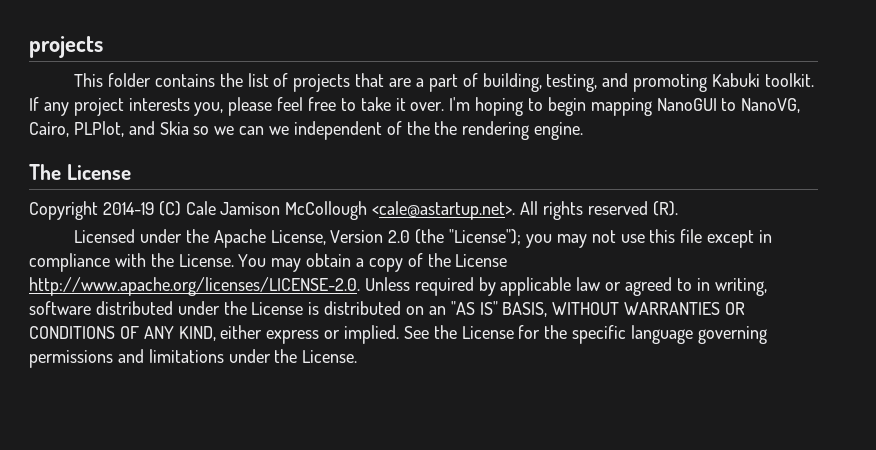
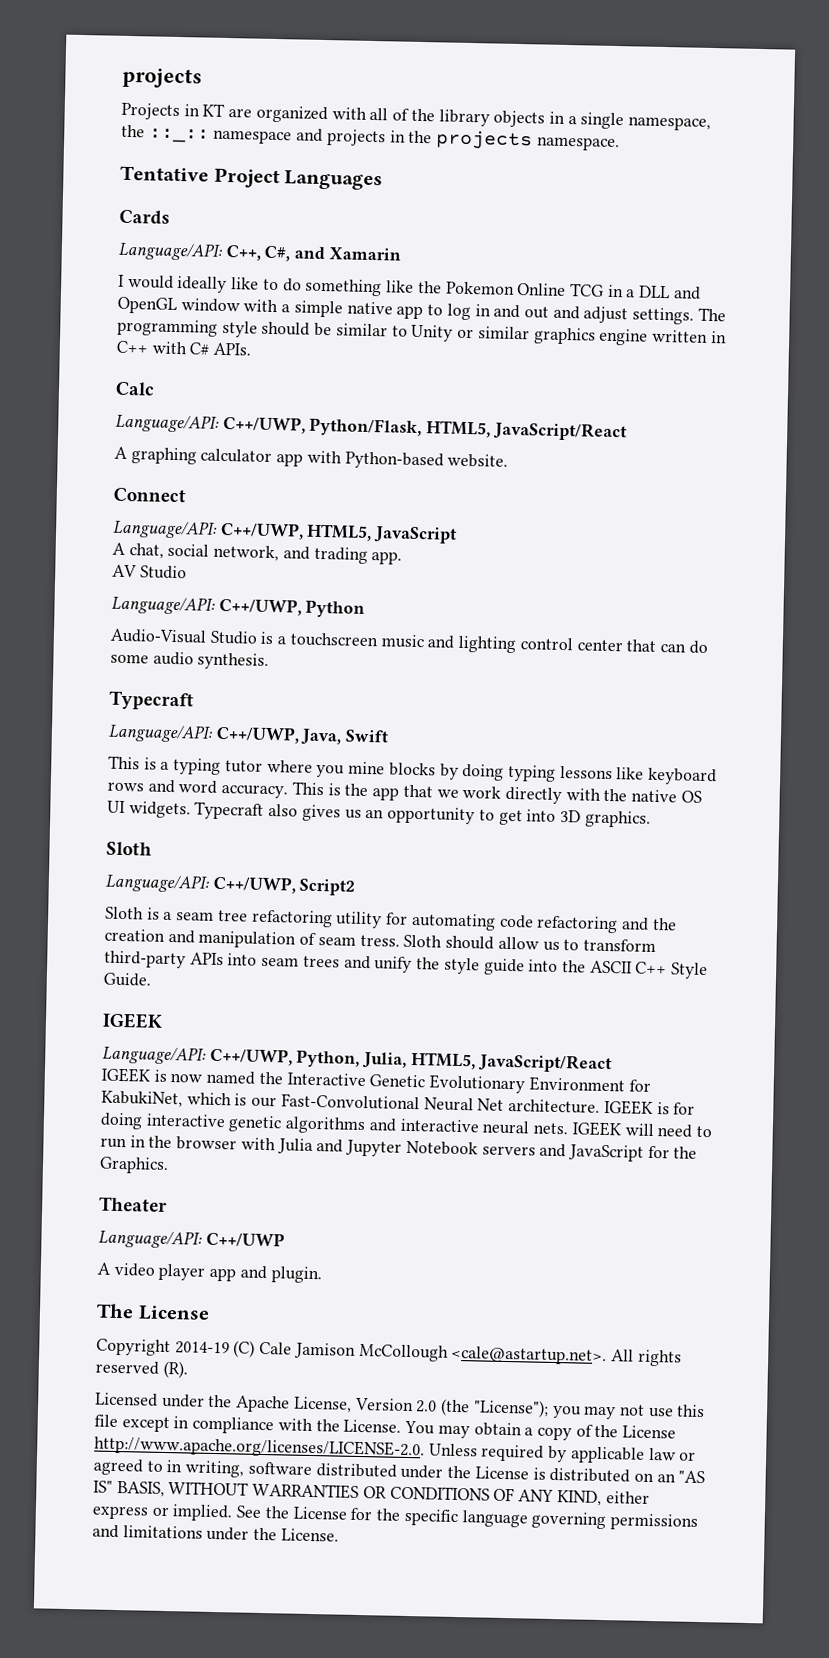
- This folder contains the list of projects that are a part of building, testing, and promoting Kabuki toolkit. If any project interests you, please feel free to take it over. I'm hoping to begin mapping NanoGUI to NanoVG, Cairo, PLPlot, and Skia so we can we independent of the the rendering engine.
+ Projects in KT are organized with all of the library objects in a single namespace, the ::_:: namespace and projects in the projects namespace.
+ Tentative Project Languages
+ Cards
+ Language/API: C++, C#, and Xamarin
+ I would ideally like to do something like the Pokemon Online TCG in a DLL and OpenGL window with a simple native app to log in and out and adjust settings. The programming style should be similar to Unity or similar graphics engine written in C++ with C# APIs.
+ Calc
+ Language/API: C++/UWP, Python/Flask, HTML5, JavaScript/React
+ A graphing calculator app with Python-based website.
+ Connect
+ Language/API: C++/UWP, HTML5, JavaScript
+ A chat, social network, and trading app.
+ AV Studio
+ Language/API: C++/UWP, Python
+ Audio-Visual Studio is a touchscreen music and lighting control center that can do some audio synthesis.
+ Typecraft
+ Language/API: C++/UWP, Java, Swift
+ This is a typing tutor where you mine blocks by doing typing lessons like keyboard rows and word accuracy. This is the app that we work directly with the native OS UI widgets. Typecraft also gives us an opportunity to get into 3D graphics.
+ Sloth
+ Language/API: C++/UWP, Script2
+ Sloth is a seam tree refactoring utility for automating code refactoring and the creation and manipulation of seam tress. Sloth should allow us to transform third-party APIs into seam trees and unify the style guide into the ASCII C++ Style Guide.
+ IGEEK
+ Language/API: C++/UWP, Python, Julia, HTML5, JavaScript/React
+ IGEEK is now named the Interactive Genetic Evolutionary Environment for KabukiNet, which is our Fast-Convolutional Neural Net architecture. IGEEK is for doing interactive genetic algorithms and interactive neural nets. IGEEK will need to run in the browser with Julia and Jupyter Notebook servers and JavaScript for the Graphics.
+ Theater
+ Language/API: C++/UWP
+ A video player app and plugin.

